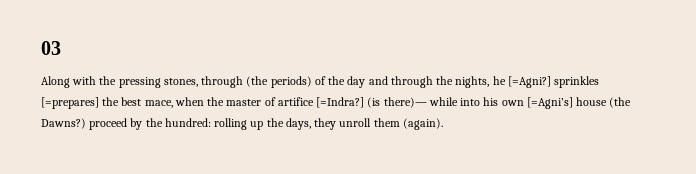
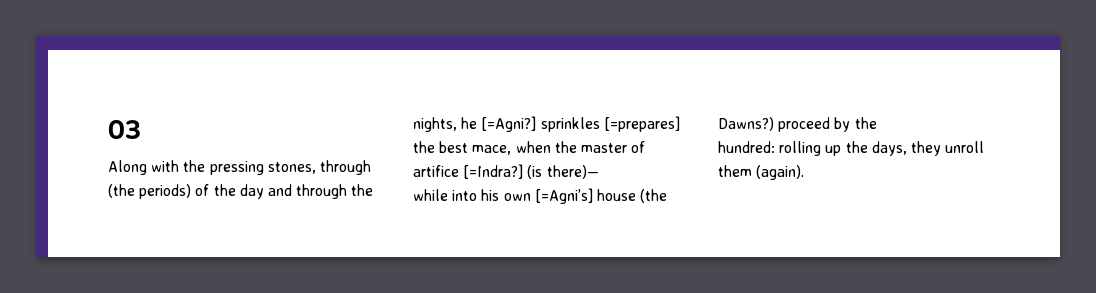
- (is there)— while into his own [=Agni’s] house (the Dawns?) proceed by the hundred: rolling up the days, they unroll them (again).
+ (is there)—
+ while into his own [=Agni’s] house (the Dawns?) proceed by the
+ hundred: rolling up the days, they unroll them (again).

